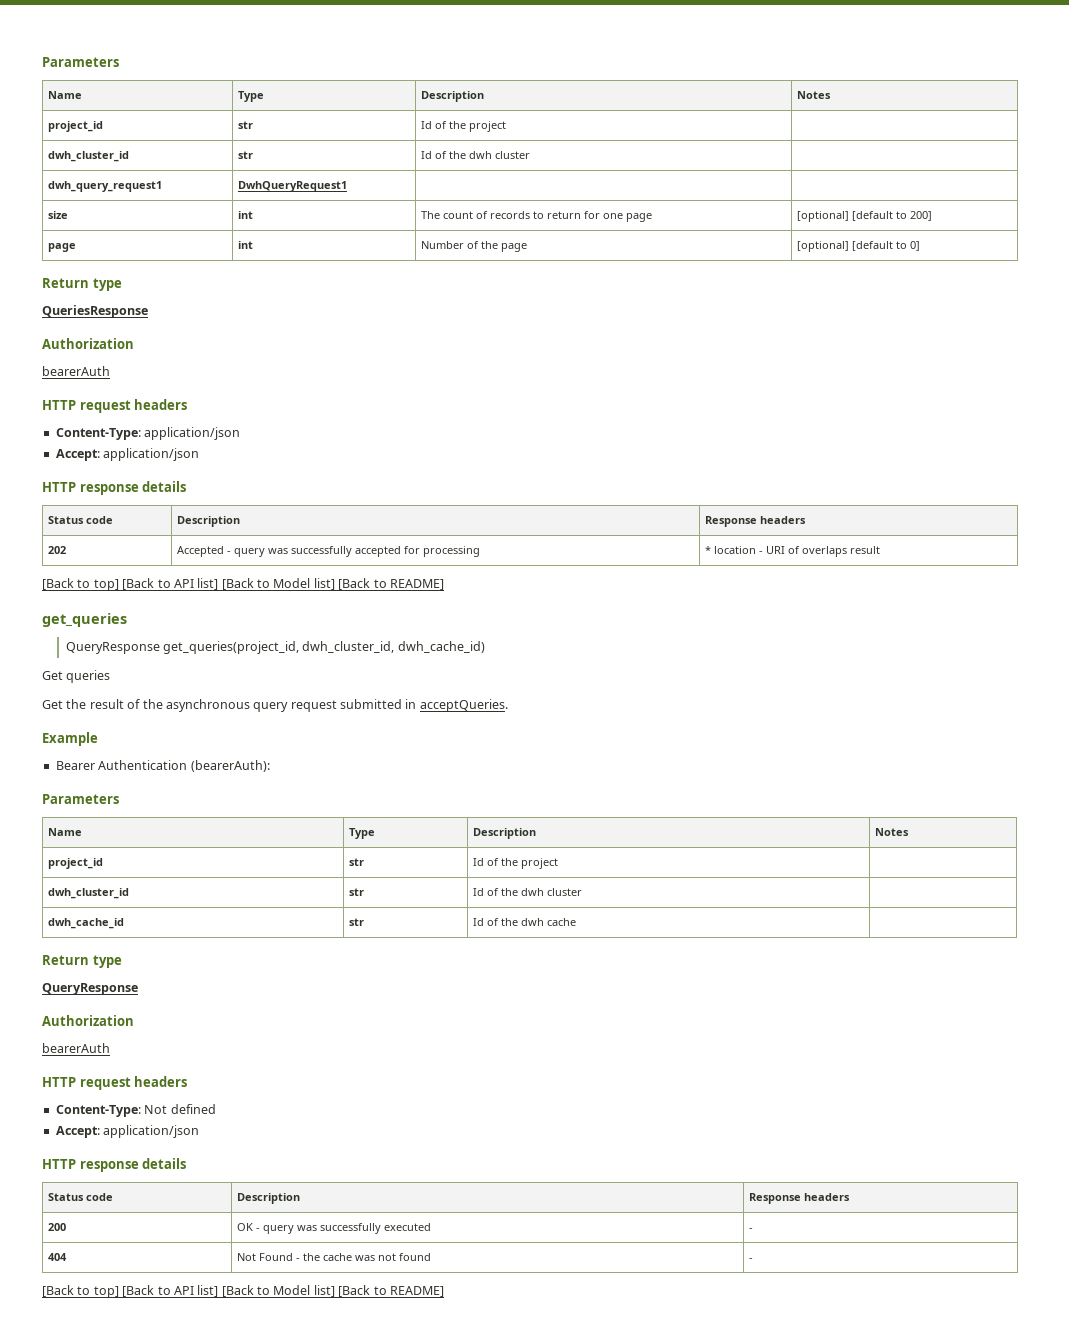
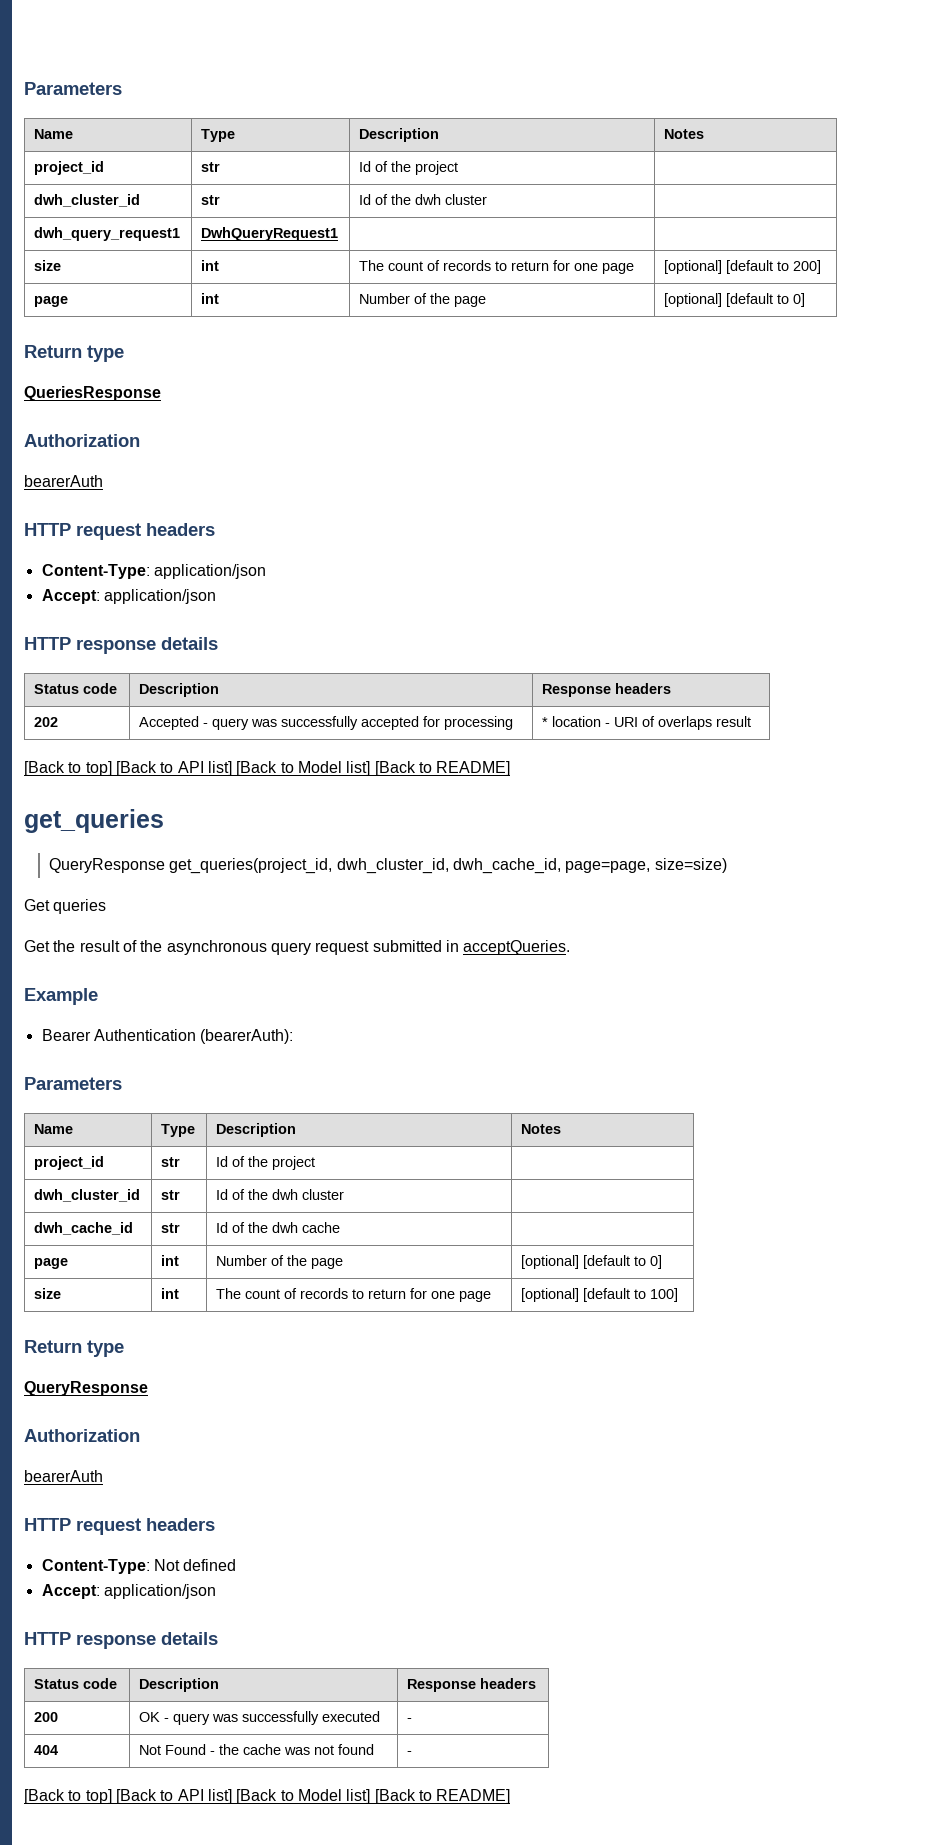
- QueryResponse get_queries(project_id, dwh_cluster_id, dwh_cache_id)
+ QueryResponse get_queries(project_id, dwh_cluster_id, dwh_cache_id, page=page, size=size)
  dwh_cache_id | str | Id of the dwh cache |
+ page | int | Number of the page | [optional] [default to 0]
+ size | int | The count of records to return for one page | [optional] [default to 100]

